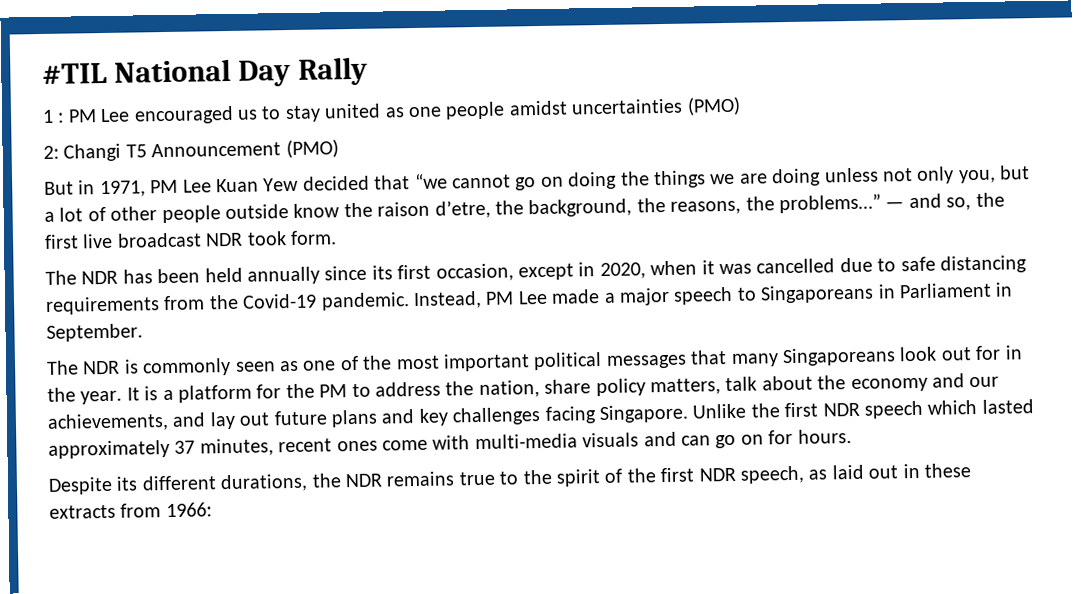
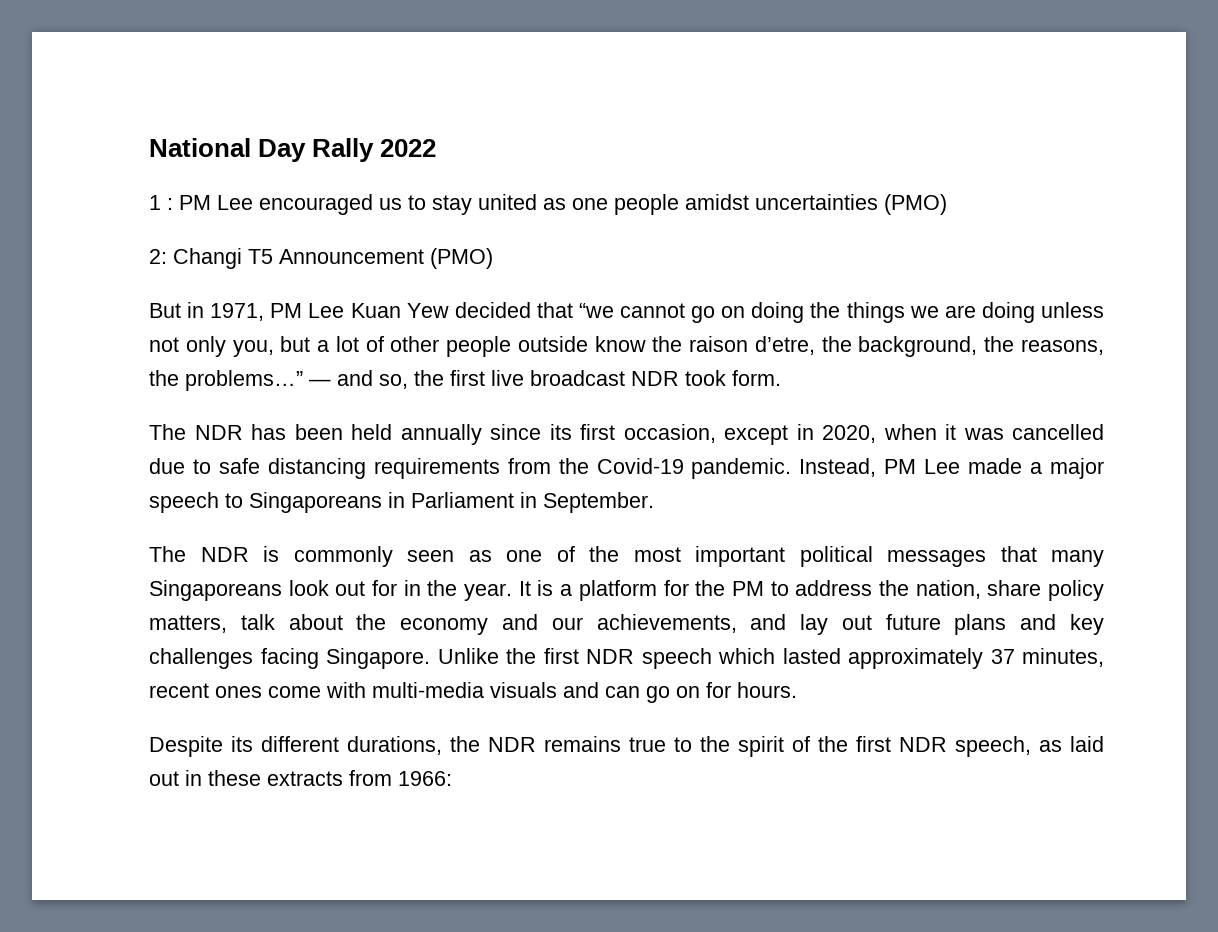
- #TIL National Day Rally
+ National Day Rally 2022

